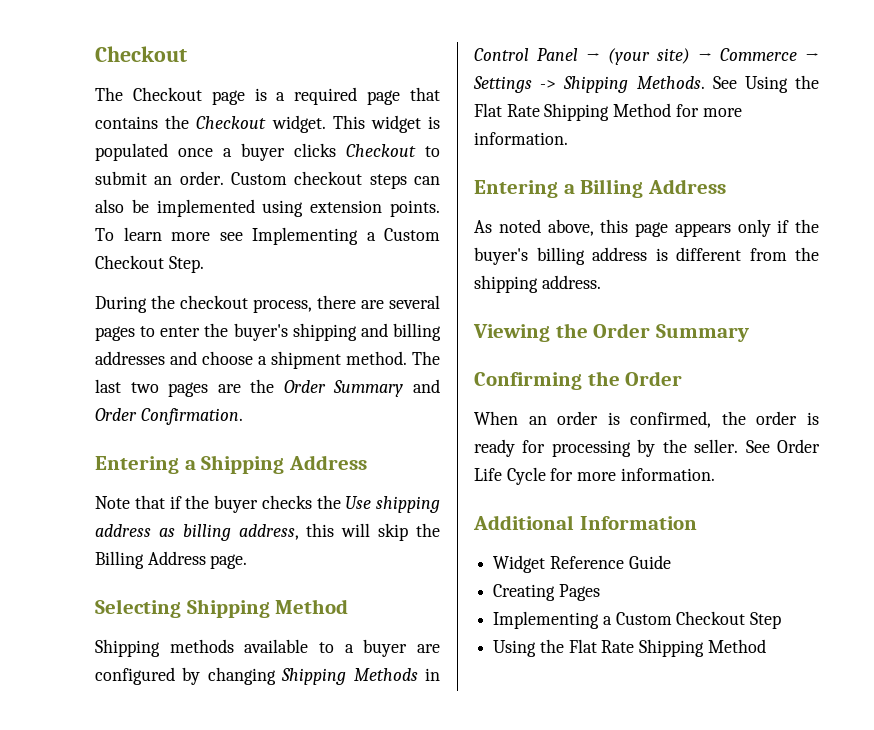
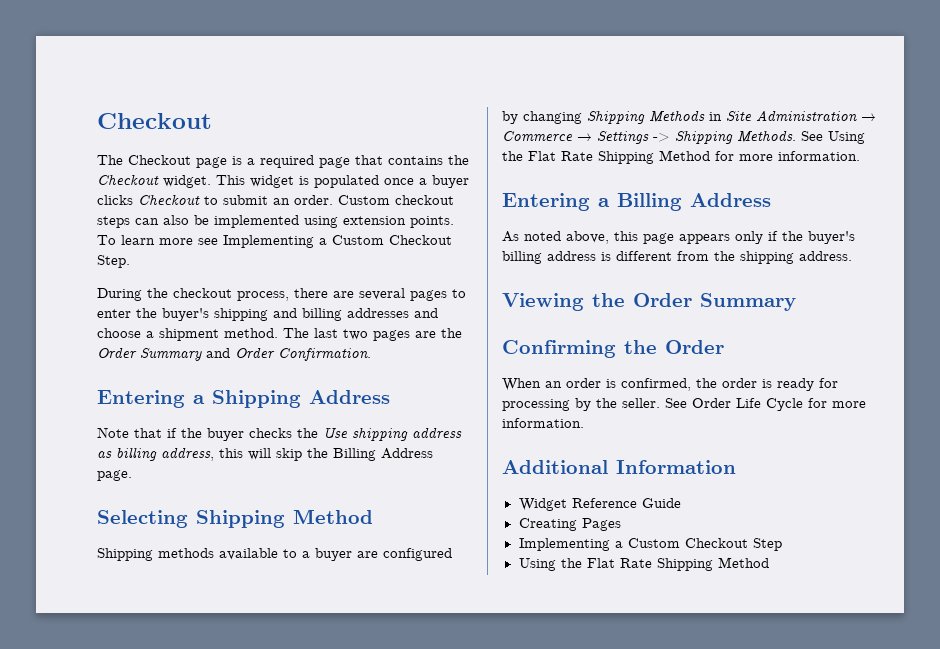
- Shipping methods available to a buyer are configured by changing Shipping Methods in Control Panel → (your site) → Commerce → Settings -> Shipping Methods.
+ Shipping methods available to a buyer are configured by changing Shipping Methods in Site Administration → Commerce → Settings -> Shipping Methods.

